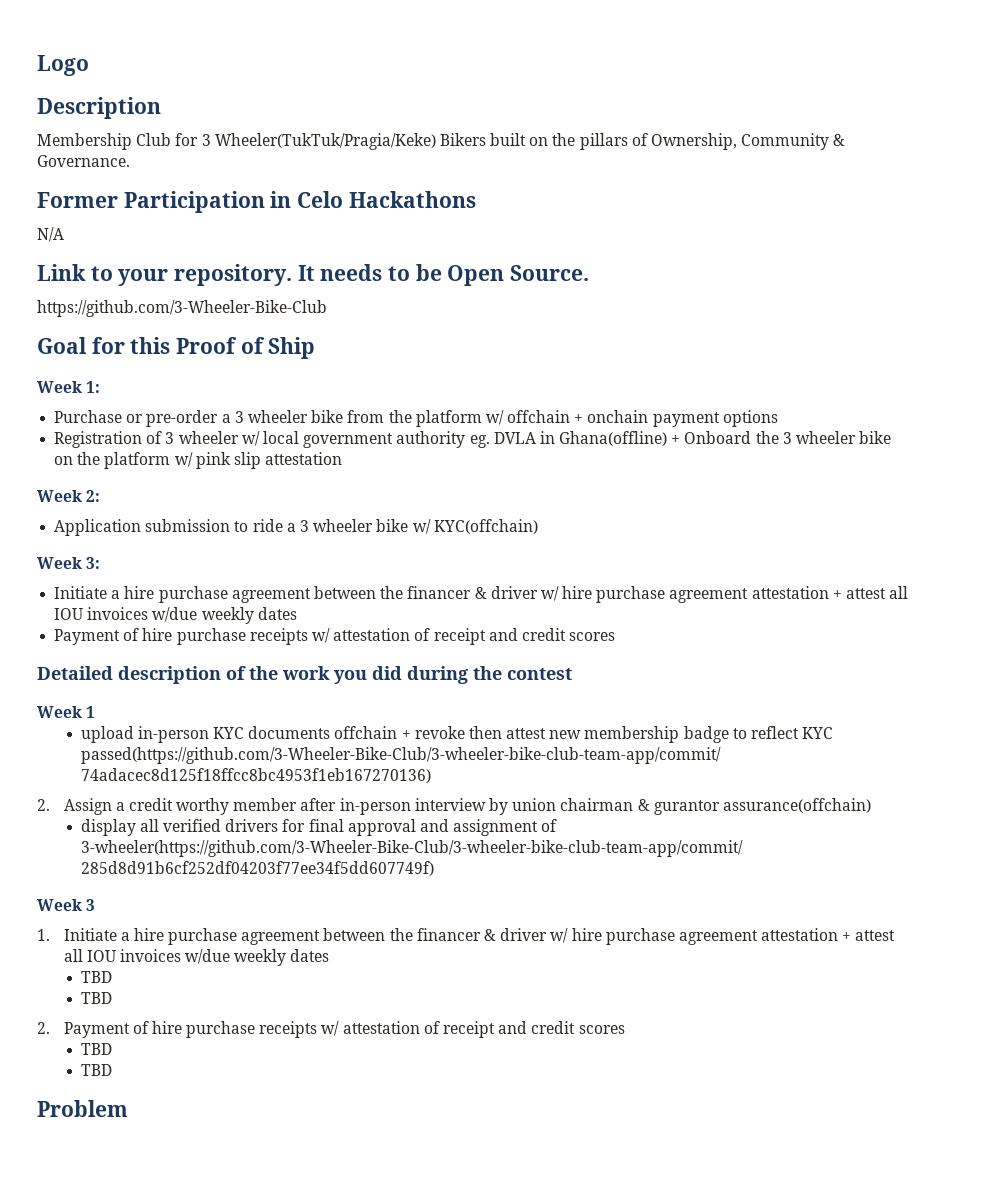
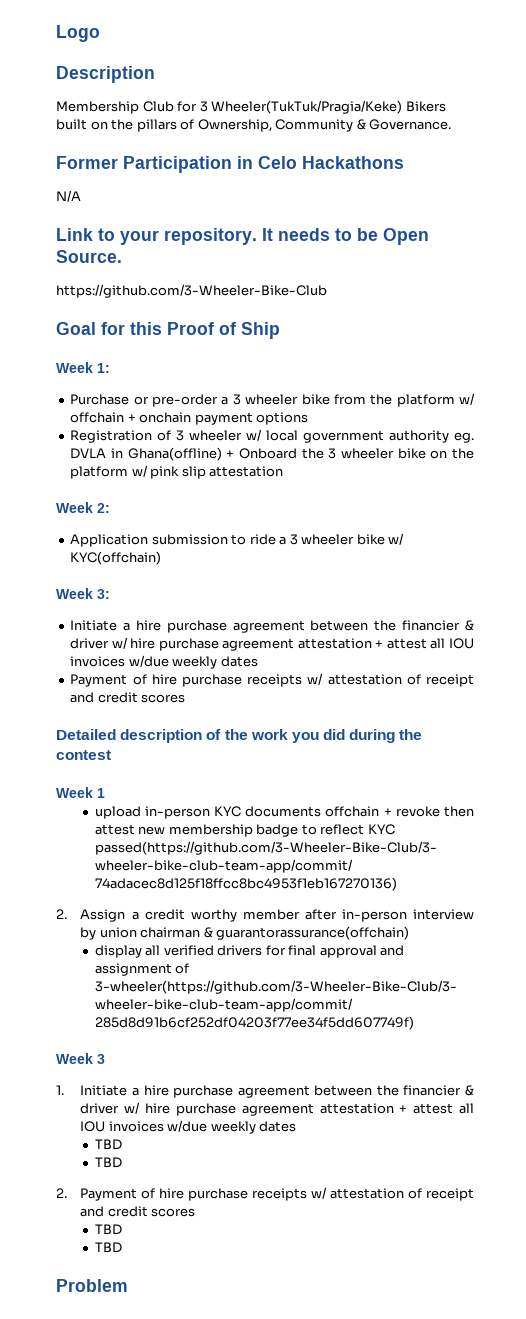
  Week 3:
- Initiate a hire purchase agreement between the financer & driver w/ hire purchase agreement attestation + attest all IOU invoices w/due weekly dates
+ Initiate a hire purchase agreement between the financier & driver w/ hire purchase agreement attestation + attest all IOU invoices w/due weekly dates
- 2. Assign a credit worthy member after in-person interview by union chairman & gurantor assurance(offchain)
+ 2. Assign a credit worthy member after in-person interview by union chairman & guarantorassurance(offchain)
- 1. Initiate a hire purchase agreement between the financer & driver w/ hire purchase agreement attestation + attest all IOU invoices w/due weekly dates
+ 1. Initiate a hire purchase agreement between the financier & driver w/ hire purchase agreement attestation + attest all IOU invoices w/due weekly dates

